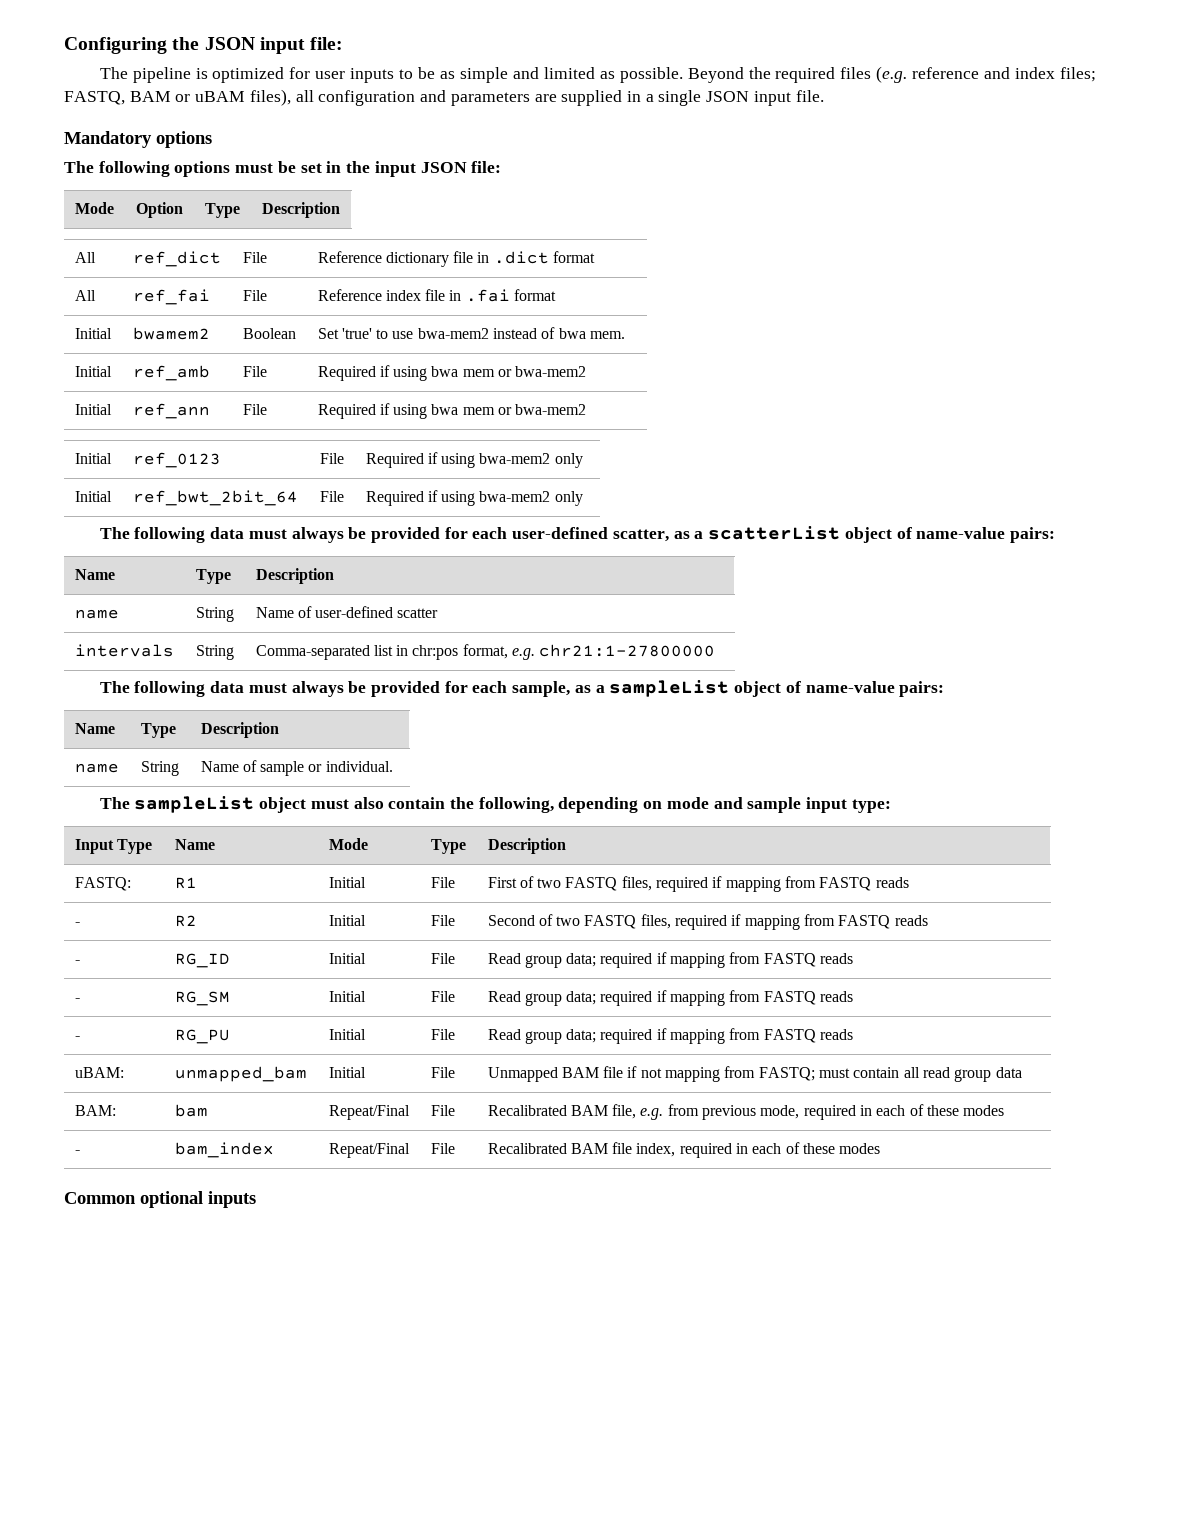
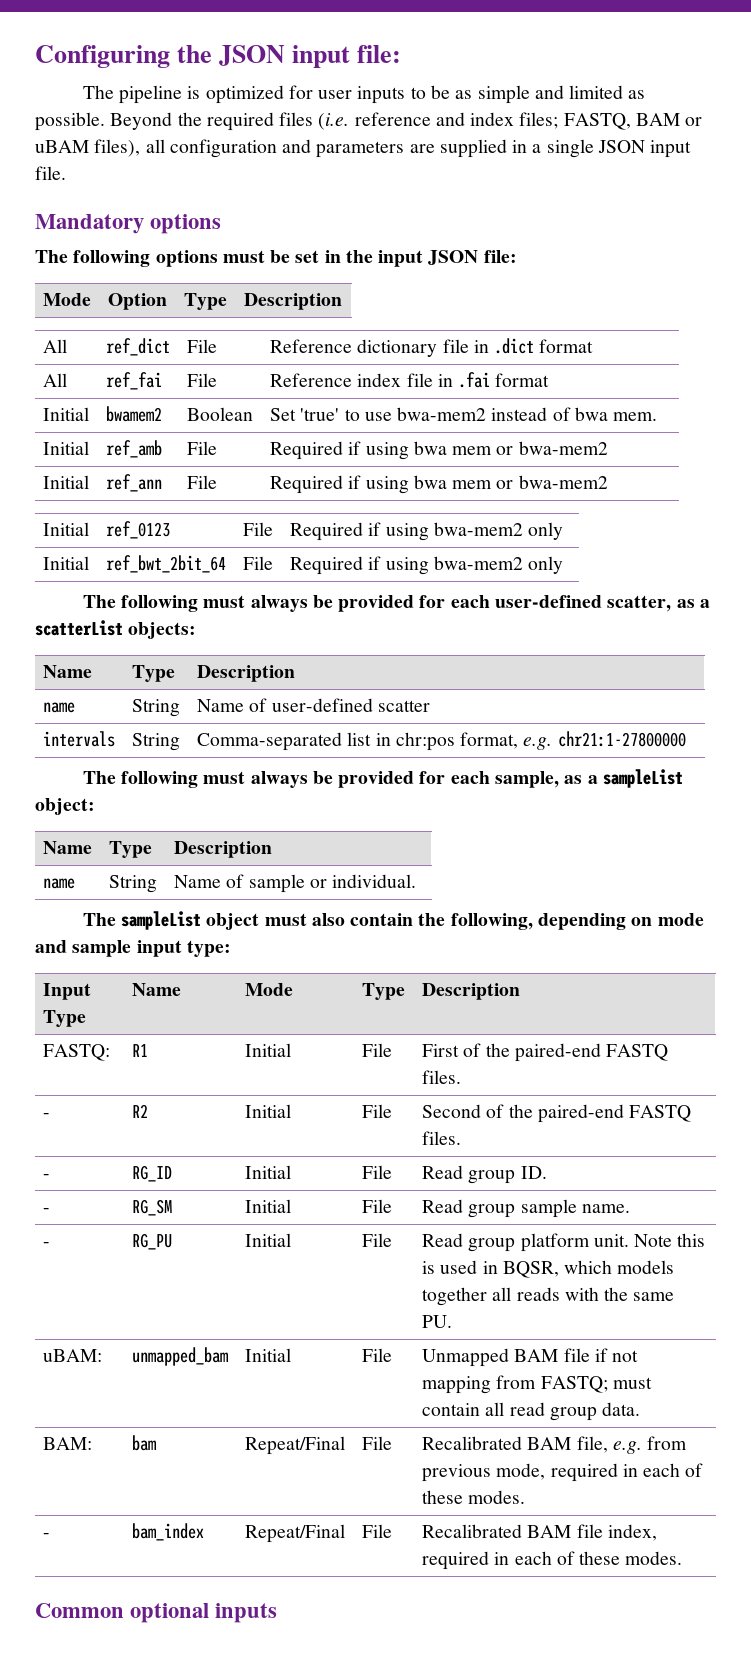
- Beyond the required files (e.g. reference and index files; FASTQ, BAM or uBAM files), all configuration and parameters are supplied in a single JSON input file.
+ Beyond the required files (i.e. reference and index files; FASTQ, BAM or uBAM files), all configuration and parameters are supplied in a single JSON input file.
- The following data must always be provided for each user-defined scatter, as a scatterList object of name-value pairs:
+ The following must always be provided for each user-defined scatter, as a scatterList objects:
- The following data must always be provided for each sample, as a sampleList object of name-value pairs:
+ The following must always be provided for each sample, as a sampleList object:
- FASTQ: | R1 | Initial | File | First of two FASTQ files, required if mapping from FASTQ reads
+ FASTQ: | R1 | Initial | File | First of the paired-end FASTQ files.
- - | R2 | Initial | File | Second of two FASTQ files, required if mapping from FASTQ reads
+ - | R2 | Initial | File | Second of the paired-end FASTQ files.
- - | RG_ID | Initial | File | Read group data; required if mapping from FASTQ reads
+ - | RG_ID | Initial | File | Read group ID.
- - | RG_SM | Initial | File | Read group data; required if mapping from FASTQ reads
+ - | RG_SM | Initial | File | Read group sample name.
- - | RG_PU | Initial | File | Read group data; required if mapping from FASTQ reads
+ - | RG_PU | Initial | File | Read group platform unit. Note this is used in BQSR, which models together all reads with the same PU.
- uBAM: | unmapped_bam | Initial | File | Unmapped BAM file if not mapping from FASTQ; must contain all read group data
+ uBAM: | unmapped_bam | Initial | File | Unmapped BAM file if not mapping from FASTQ; must contain all read group data.
- BAM: | bam | Repeat/Final | File | Recalibrated BAM file, e.g. from previous mode, required in each of these modes
+ BAM: | bam | Repeat/Final | File | Recalibrated BAM file, e.g. from previous mode, required in each of these modes.
- - | bam_index | Repeat/Final | File | Recalibrated BAM file index, required in each of these modes
+ - | bam_index | Repeat/Final | File | Recalibrated BAM file index, required in each of these modes.

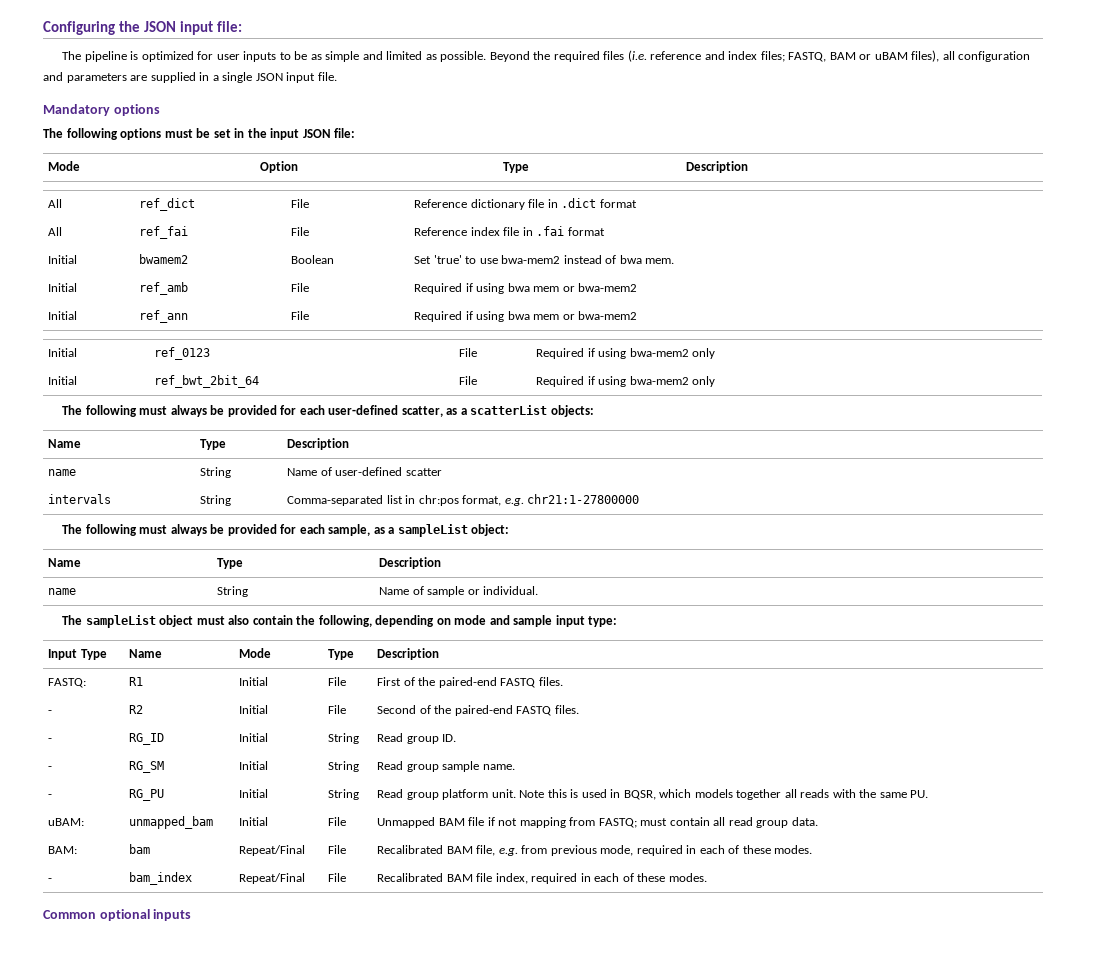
- - | RG_ID | Initial | File | Read group ID.
+ - | RG_ID | Initial | String | Read group ID.
- - | RG_SM | Initial | File | Read group sample name.
+ - | RG_SM | Initial | String | Read group sample name.
- - | RG_PU | Initial | File | Read group platform unit. Note this is used in BQSR, which models together all reads with the same PU.
+ - | RG_PU | Initial | String | Read group platform unit. Note this is used in BQSR, which models together all reads with the same PU.

